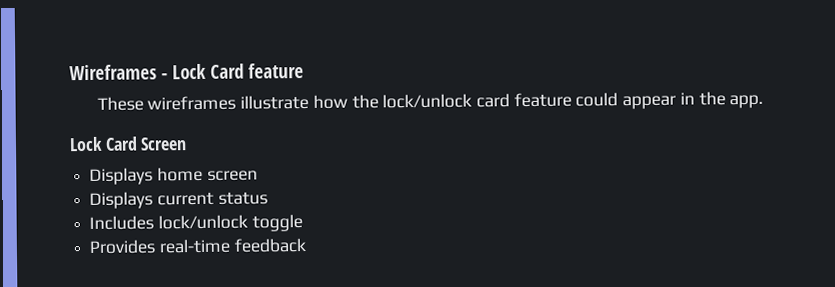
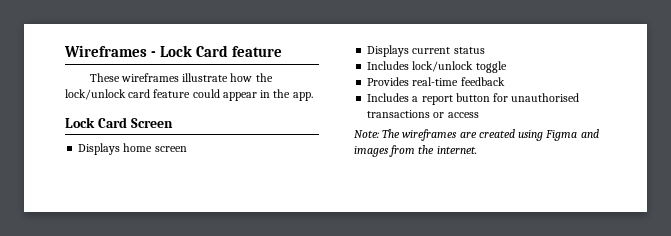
+ Includes a report button for unauthorised transactions or access
+ Note: The wireframes are created using Figma and images from the internet.

